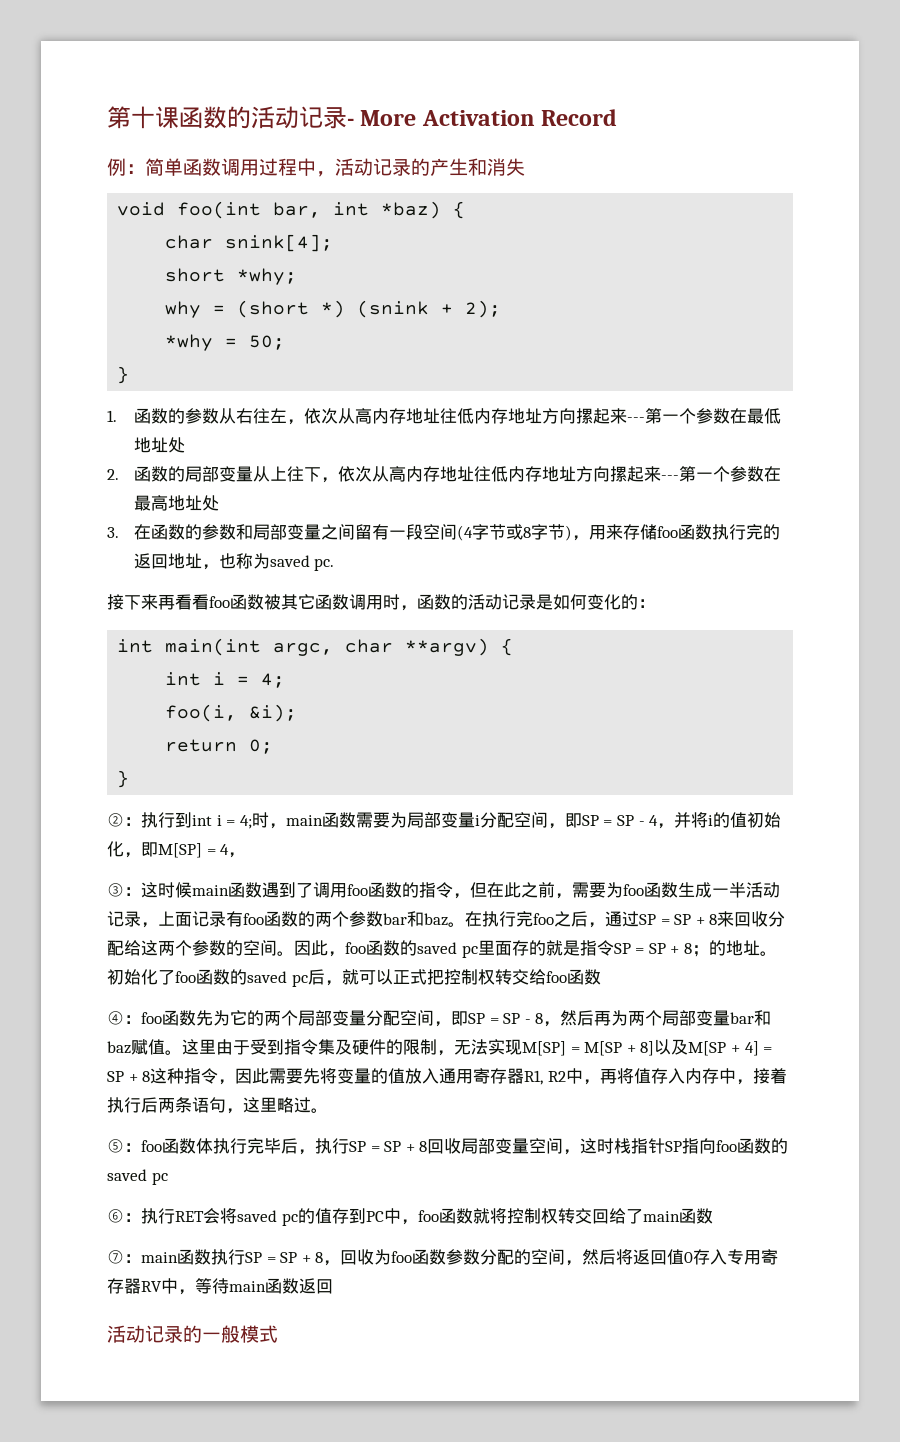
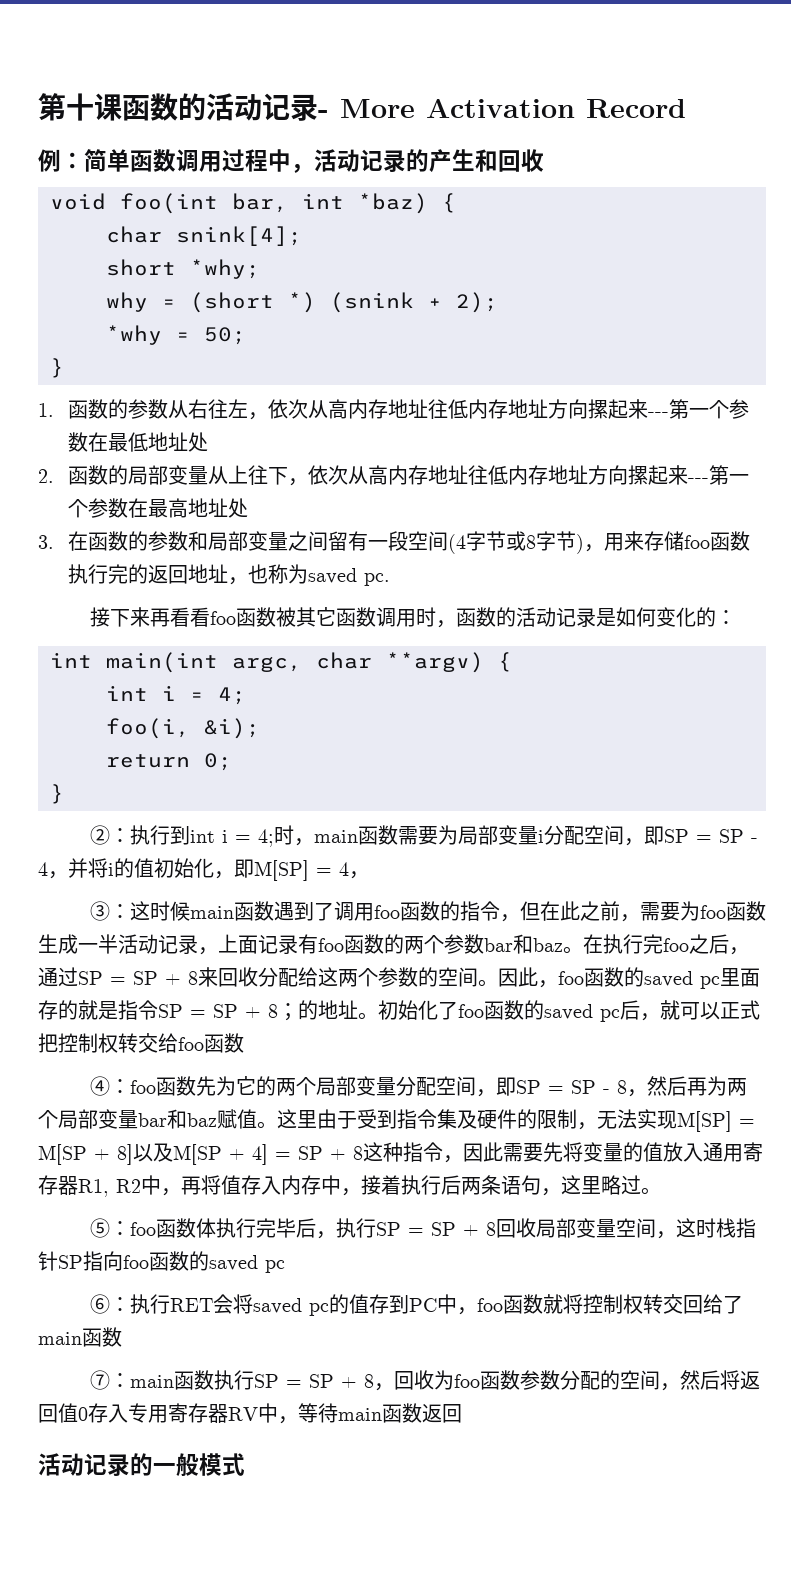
- 例：简单函数调用过程中，活动记录的产生和消失
+ 例：简单函数调用过程中，活动记录的产生和回收

